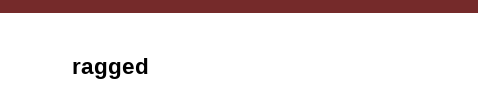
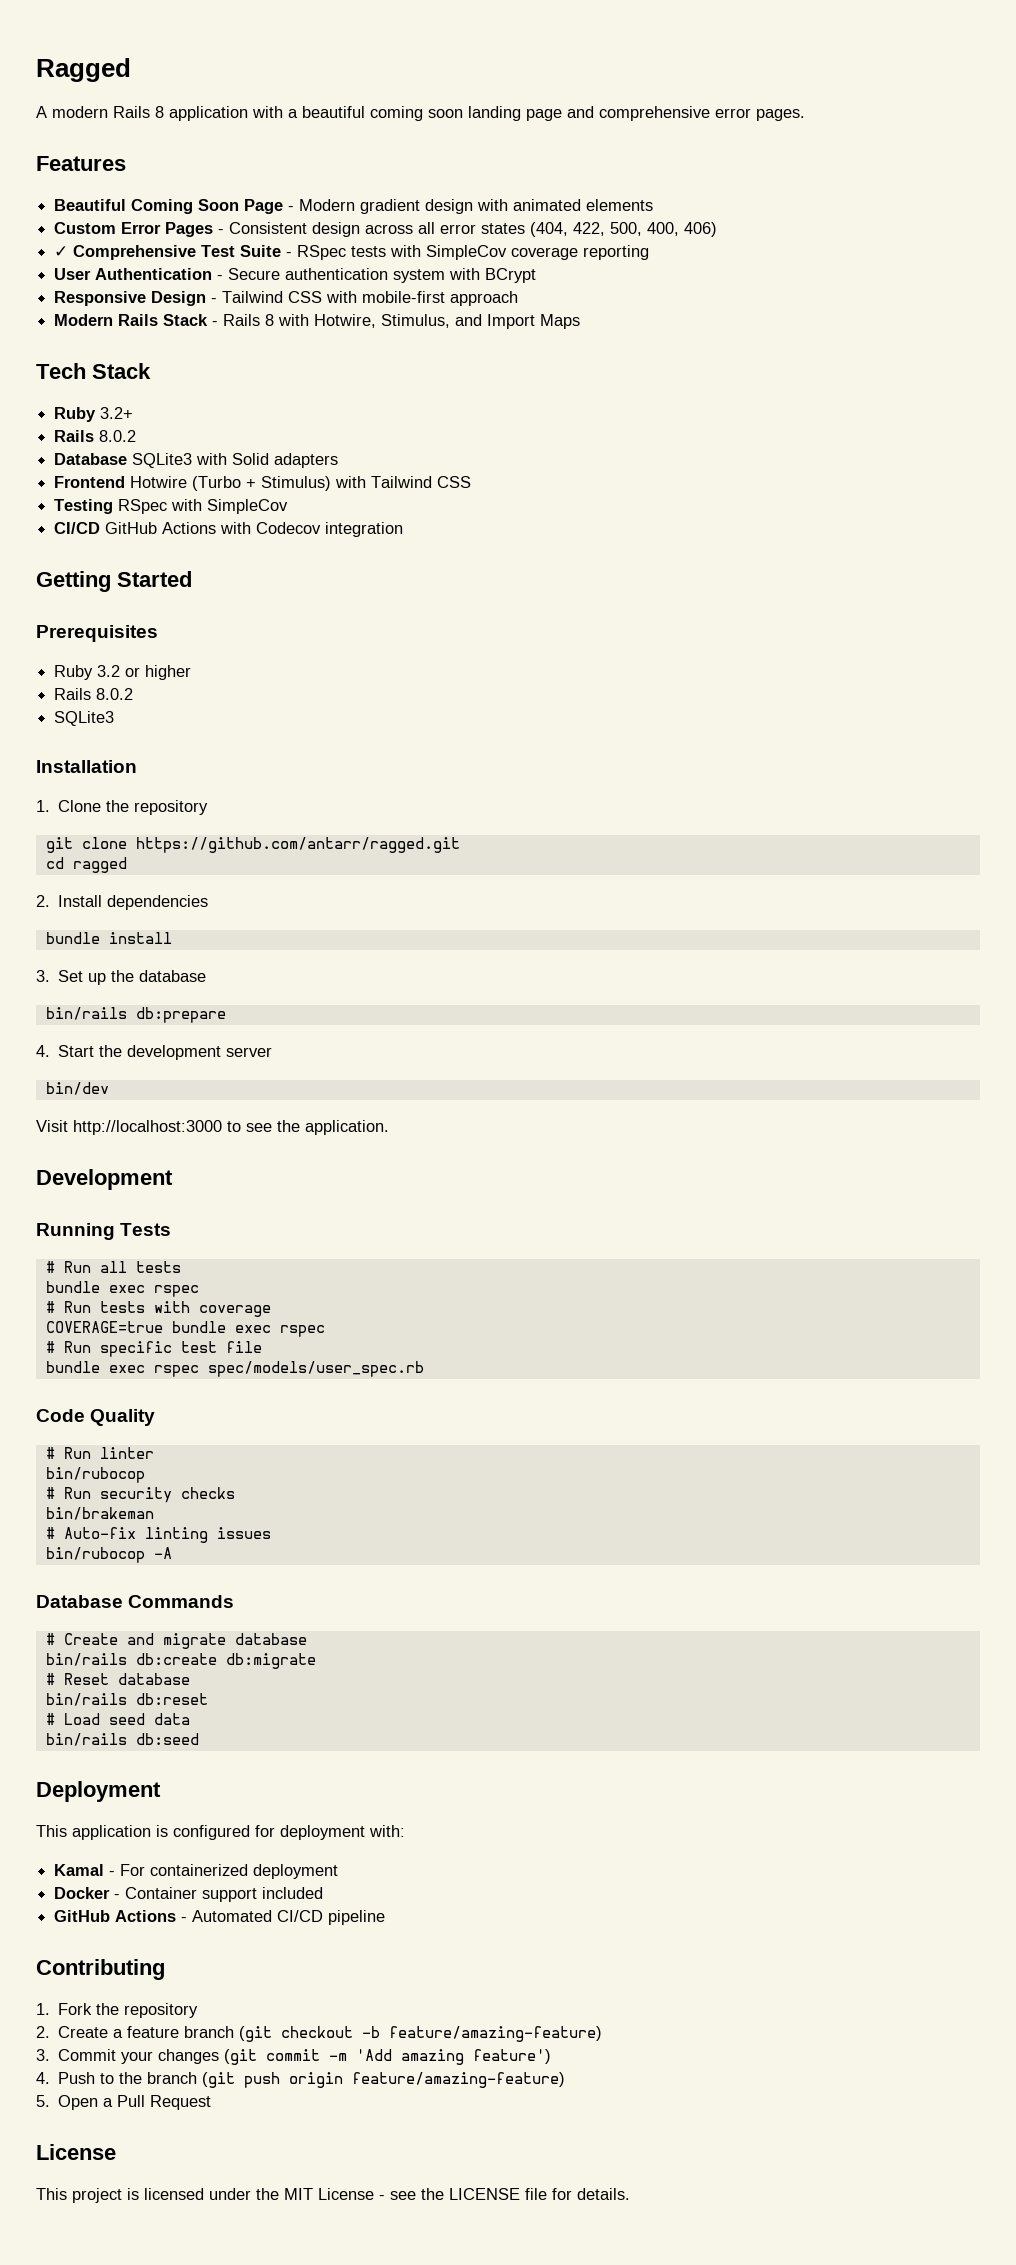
- ragged
+ Ragged
+ A modern Rails 8 application with a beautiful coming soon landing page and comprehensive error pages.
+ Features
+ Beautiful Coming Soon Page - Modern gradient design with animated elements
+ Custom Error Pages - Consistent design across all error states (404, 422, 500, 400, 406)
+ ✓ Comprehensive Test Suite - RSpec tests with SimpleCov coverage reporting
+ User Authentication - Secure authentication system with BCrypt
+ Responsive Design - Tailwind CSS with mobile-first approach
+ Modern Rails Stack - Rails 8 with Hotwire, Stimulus, and Import Maps
+ Tech Stack
+ Ruby 3.2+
+ Rails 8.0.2
+ Database SQLite3 with Solid adapters
+ Frontend Hotwire (Turbo + Stimulus) with Tailwind CSS
+ Testing RSpec with SimpleCov
+ CI/CD GitHub Actions with Codecov integration
+ Getting Started
+ Prerequisites
+ Ruby 3.2 or higher
+ Rails 8.0.2
+ SQLite3
+ Installation
+ 1. Clone the repository
+ git clone https://github.com/antarr/ragged.git
+ cd ragged
+ 2. Install dependencies
+ bundle install
+ 3. Set up the database
+ bin/rails db:prepare
+ 4. Start the development server
+ bin/dev
+ Visit http://localhost:3000 to see the application.
+ Development
+ Running Tests
+ # Run all tests
+ bundle exec rspec
+ # Run tests with coverage
+ COVERAGE=true bundle exec rspec
+ # Run specific test file
+ bundle exec rspec spec/models/user_spec.rb
+ Code Quality
+ # Run linter
+ bin/rubocop
+ # Run security checks
+ bin/brakeman
+ # Auto-fix linting issues
+ bin/rubocop -A
+ Database Commands
+ # Create and migrate database
+ bin/rails db:create db:migrate
+ # Reset database
+ bin/rails db:reset
+ # Load seed data
+ bin/rails db:seed
+ Deployment
+ This application is configured for deployment with:
+ Kamal - For containerized deployment
+ Docker - Container support included
+ GitHub Actions - Automated CI/CD pipeline
+ Contributing
+ 1. Fork the repository
+ 2. Create a feature branch (git checkout -b feature/amazing-feature)
+ 3. Commit your changes (git commit -m 'Add amazing feature')
+ 4. Push to the branch (git push origin feature/amazing-feature)
+ 5. Open a Pull Request
+ License
+ This project is licensed under the MIT License - see the LICENSE file for details.

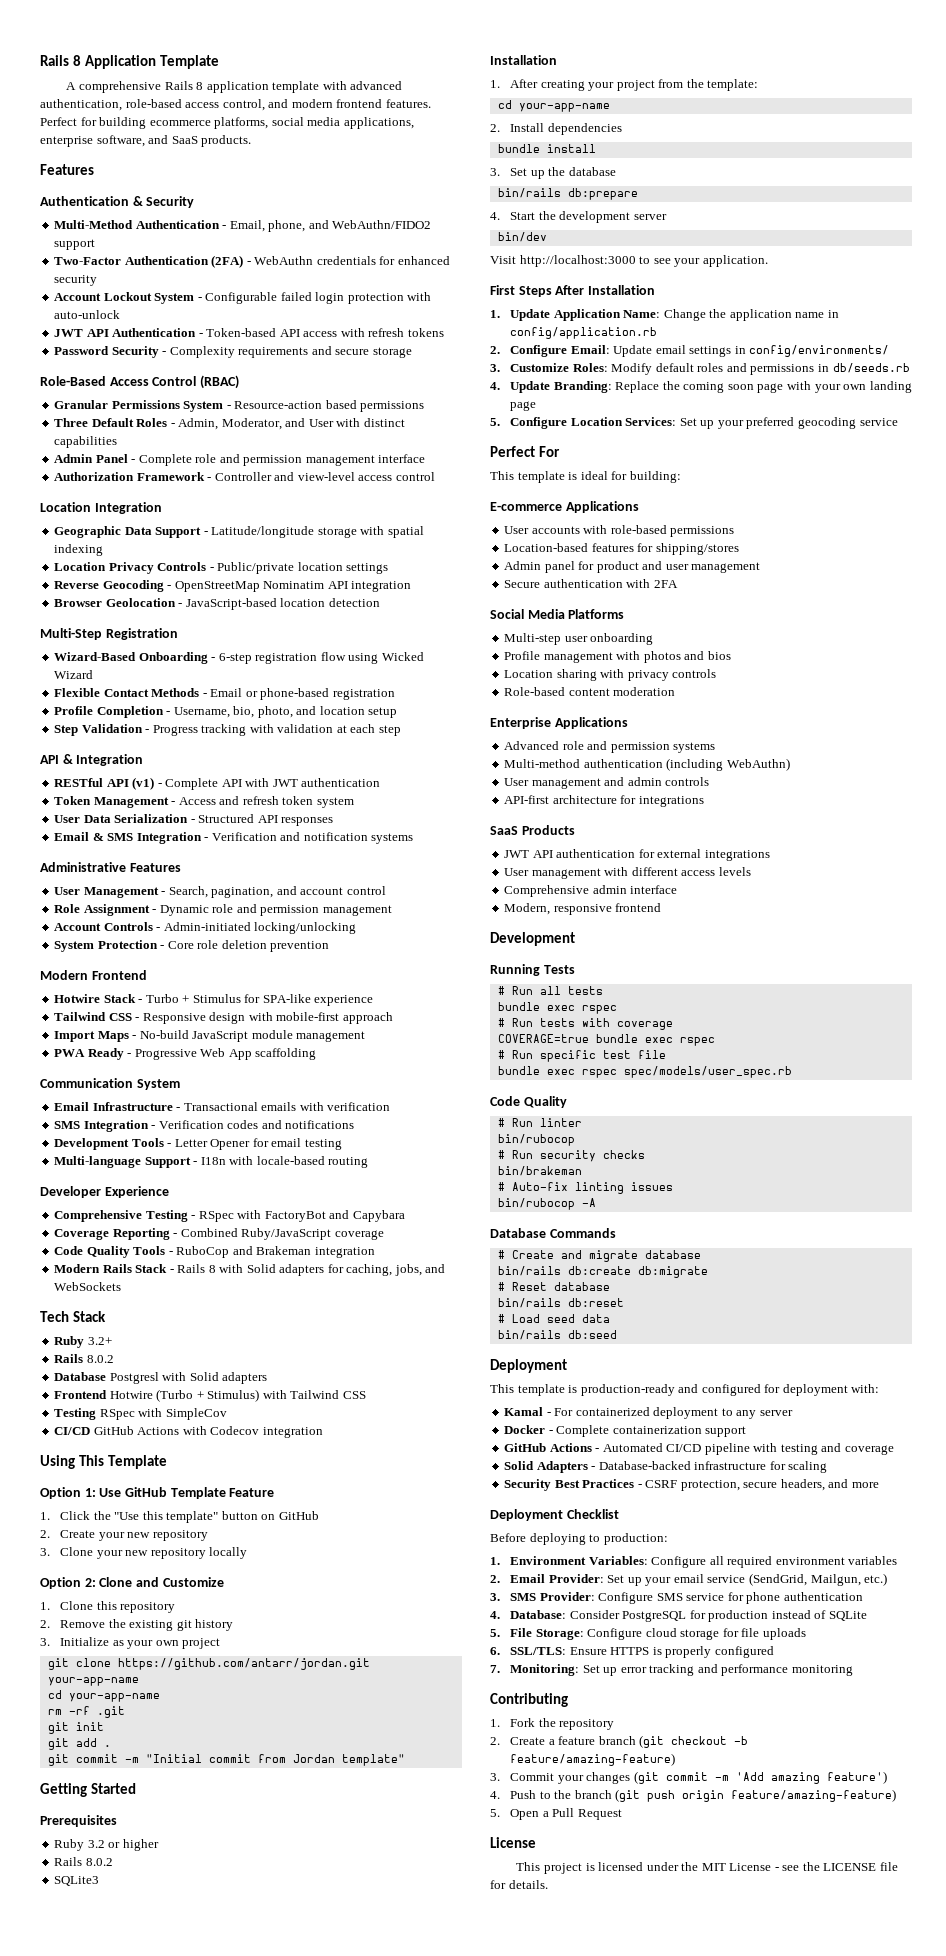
- Ragged
+ Rails 8 Application Template
- A modern Rails 8 application with a beautiful coming soon landing page and comprehensive error pages.
+ A comprehensive Rails 8 application template with advanced authentication, role-based access control, and modern frontend features. Perfect for building ecommerce platforms, social media applications, enterprise software, and SaaS products.
  Features
- Beautiful Coming Soon Page - Modern gradient design with animated elements
- Custom Error Pages - Consistent design across all error states (404, 422, 500, 400, 406)
- ✓ Comprehensive Test Suite - RSpec tests with SimpleCov coverage reporting
- User Authentication - Secure authentication system with BCrypt
- Responsive Design - Tailwind CSS with mobile-first approach
+ Authentication & Security
+ Multi-Method Authentication - Email, phone, and WebAuthn/FIDO2 support
+ Two-Factor Authentication (2FA) - WebAuthn credentials for enhanced security
+ Account Lockout System - Configurable failed login protection with auto-unlock
+ JWT API Authentication - Token-based API access with refresh tokens
+ Password Security - Complexity requirements and secure storage
+ Role-Based Access Control (RBAC)
+ Granular Permissions System - Resource-action based permissions
+ Three Default Roles - Admin, Moderator, and User with distinct capabilities
+ Admin Panel - Complete role and permission management interface
+ Authorization Framework - Controller and view-level access control
+ Location Integration
+ Geographic Data Support - Latitude/longitude storage with spatial indexing
+ Location Privacy Controls - Public/private location settings
+ Reverse Geocoding - OpenStreetMap Nominatim API integration
+ Browser Geolocation - JavaScript-based location detection
+ Multi-Step Registration
+ Wizard-Based Onboarding - 6-step registration flow using Wicked Wizard
+ Flexible Contact Methods - Email or phone-based registration
+ Profile Completion - Username, bio, photo, and location setup
+ Step Validation - Progress tracking with validation at each step
+ API & Integration
+ RESTful API (v1) - Complete API with JWT authentication
+ Token Management - Access and refresh token system
+ User Data Serialization - Structured API responses
+ Email & SMS Integration - Verification and notification systems
+ Administrative Features
+ User Management - Search, pagination, and account control
+ Role Assignment - Dynamic role and permission management
+ Account Controls - Admin-initiated locking/unlocking
+ System Protection - Core role deletion prevention
+ Modern Frontend
+ Hotwire Stack - Turbo + Stimulus for SPA-like experience
+ Tailwind CSS - Responsive design with mobile-first approach
+ Import Maps - No-build JavaScript module management
+ PWA Ready - Progressive Web App scaffolding
+ Communication System
+ Email Infrastructure - Transactional emails with verification
+ SMS Integration - Verification codes and notifications
+ Development Tools - Letter Opener for email testing
+ Multi-language Support - I18n with locale-based routing
+ Developer Experience
+ Comprehensive Testing - RSpec with FactoryBot and Capybara
+ Coverage Reporting - Combined Ruby/JavaScript coverage
+ Code Quality Tools - RuboCop and Brakeman integration
- Modern Rails Stack - Rails 8 with Hotwire, Stimulus, and Import Maps
+ Modern Rails Stack - Rails 8 with Solid adapters for caching, jobs, and WebSockets
- Database SQLite3 with Solid adapters
+ Database Postgresl with Solid adapters
+ Using This Template
+ Option 1: Use GitHub Template Feature
+ 1. Click the "Use this template" button on GitHub
+ 2. Create your new repository
+ 3. Clone your new repository locally
+ Option 2: Clone and Customize
+ 1. Clone this repository
+ 2. Remove the existing git history
+ 3. Initialize as your own project
+ git clone https://github.com/antarr/jordan.git your-app-name
+ cd your-app-name
+ rm -rf .git
+ git init
+ git add .
+ git commit -m "Initial commit from Jordan template"
- 1. Clone the repository
- git clone https://github.com/antarr/ragged.git
- cd ragged
+ 1. After creating your project from the template:
+ cd your-app-name
- Visit http://localhost:3000 to see the application.
+ Visit http://localhost:3000 to see your application.
+ First Steps After Installation
+ 1. Update Application Name: Change the application name in config/application.rb
+ 2. Configure Email: Update email settings in config/environments/
+ 3. Customize Roles: Modify default roles and permissions in db/seeds.rb
+ 4. Update Branding: Replace the coming soon page with your own landing page
+ 5. Configure Location Services: Set up your preferred geocoding service
+ Perfect For
+ This template is ideal for building:
+ E-commerce Applications
+ User accounts with role-based permissions
+ Location-based features for shipping/stores
+ Admin panel for product and user management
+ Secure authentication with 2FA
+ Social Media Platforms
+ Multi-step user onboarding
+ Profile management with photos and bios
+ Location sharing with privacy controls
+ Role-based content moderation
+ Enterprise Applications
+ Advanced role and permission systems
+ Multi-method authentication (including WebAuthn)
+ User management and admin controls
+ API-first architecture for integrations
+ SaaS Products
+ JWT API authentication for external integrations
+ User management with different access levels
+ Comprehensive admin interface
+ Modern, responsive frontend
- This application is configured for deployment with:
+ This template is production-ready and configured for deployment with:
- Kamal - For containerized deployment
+ Kamal - For containerized deployment to any server
- Docker - Container support included
+ Docker - Complete containerization support
- GitHub Actions - Automated CI/CD pipeline
+ GitHub Actions - Automated CI/CD pipeline with testing and coverage
+ Solid Adapters - Database-backed infrastructure for scaling
+ Security Best Practices - CSRF protection, secure headers, and more
+ Deployment Checklist
+ Before deploying to production:
+ 1. Environment Variables: Configure all required environment variables
+ 2. Email Provider: Set up your email service (SendGrid, Mailgun, etc.)
+ 3. SMS Provider: Configure SMS service for phone authentication
+ 4. Database: Consider PostgreSQL for production instead of SQLite
+ 5. File Storage: Configure cloud storage for file uploads
+ 6. SSL/TLS: Ensure HTTPS is properly configured
+ 7. Monitoring: Set up error tracking and performance monitoring

